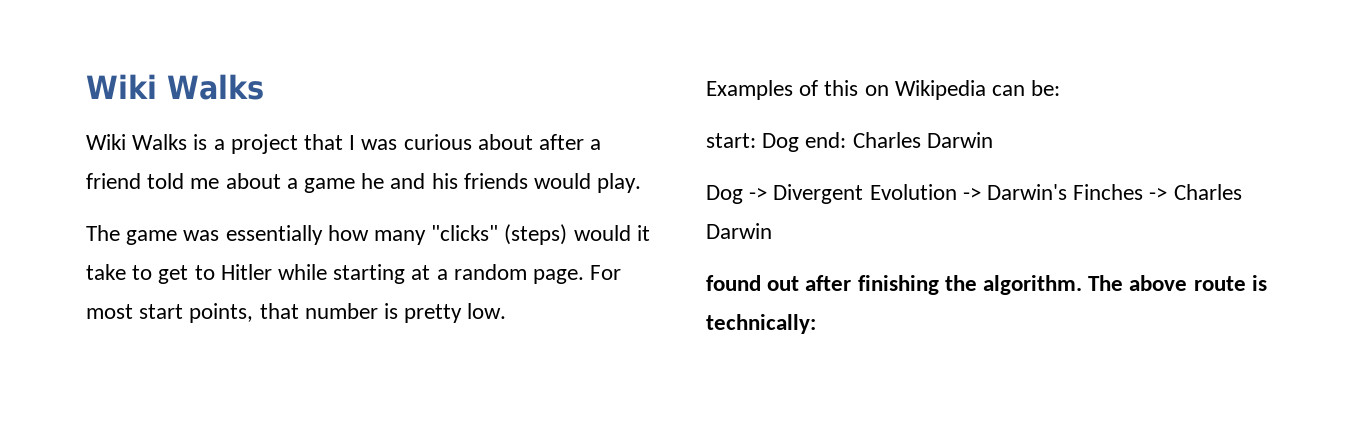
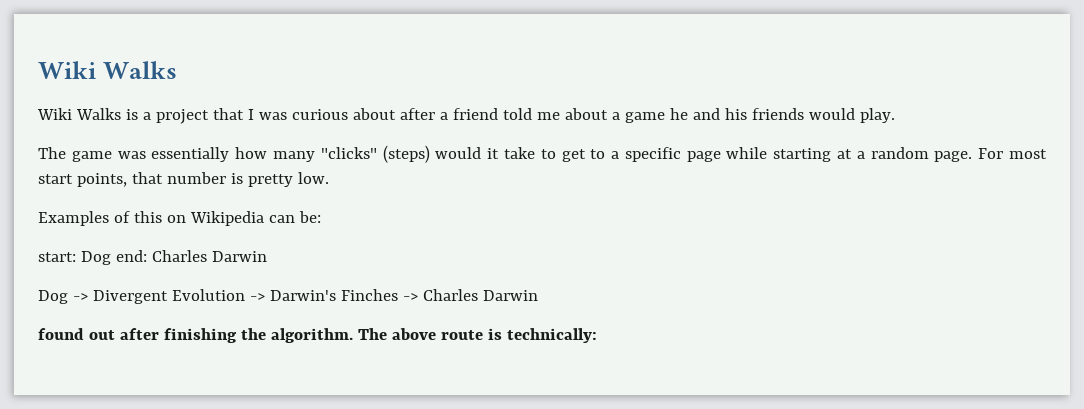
- The game was essentially how many "clicks" (steps) would it take to get to Hitler while starting at a random page.
+ The game was essentially how many "clicks" (steps) would it take to get to a specific page while starting at a random page.

